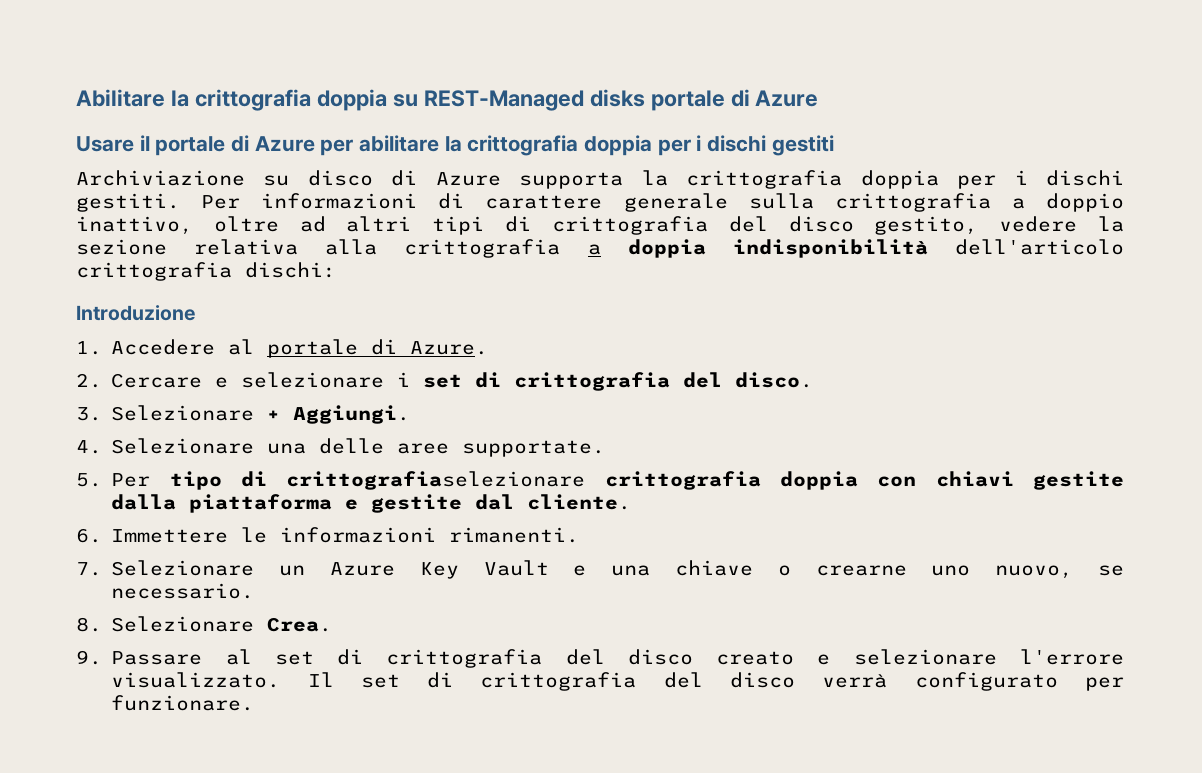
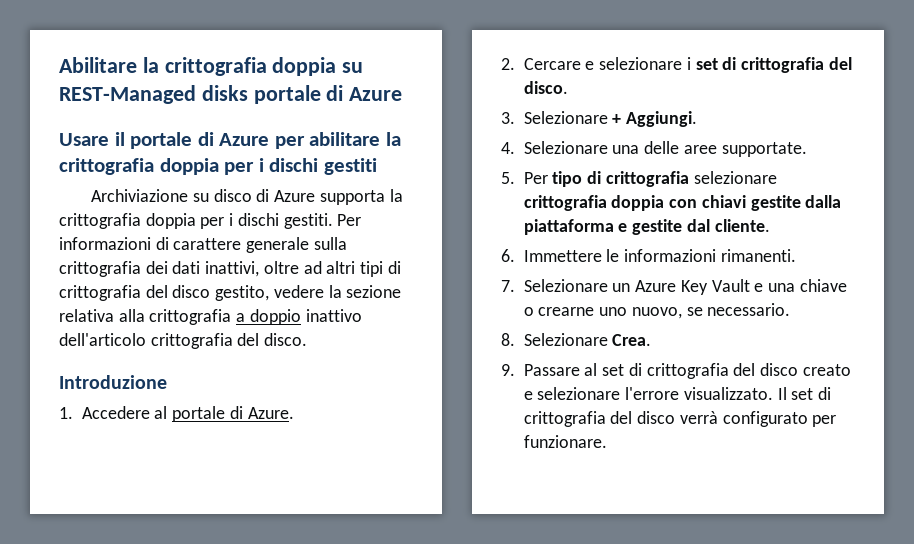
- Per informazioni di carattere generale sulla crittografia a doppio inattivo, oltre ad altri tipi di crittografia del disco gestito, vedere la sezione relativa alla crittografia a doppia indisponibilità dell'articolo crittografia dischi:
+ Per informazioni di carattere generale sulla crittografia dei dati inattivi, oltre ad altri tipi di crittografia del disco gestito, vedere la sezione relativa alla crittografia a doppio inattivo dell'articolo crittografia del disco.
- 5. Per tipo di crittografiaselezionare crittografia doppia con chiavi gestite dalla piattaforma e gestite dal cliente.
+ 5. Per tipo di crittografia selezionare crittografia doppia con chiavi gestite dalla piattaforma e gestite dal cliente.

